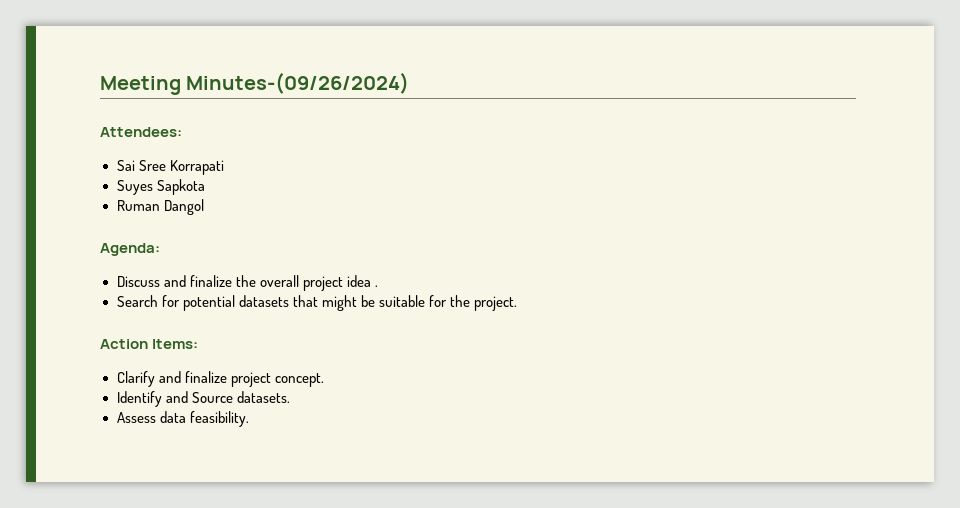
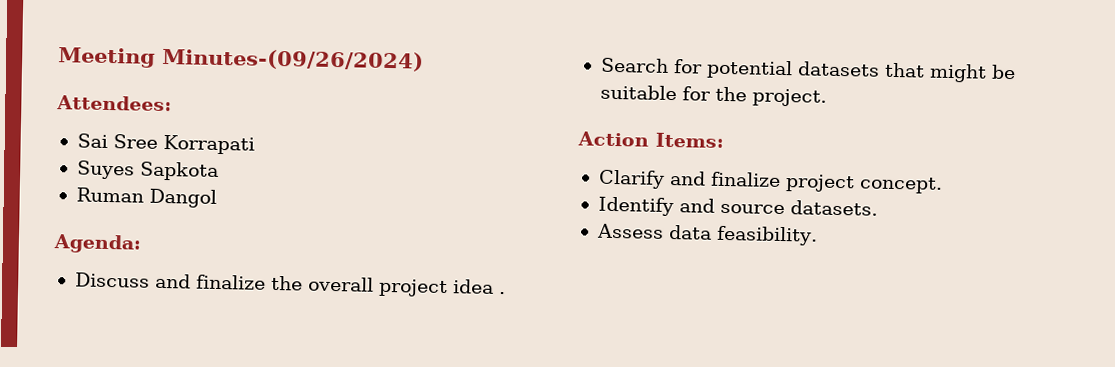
- Identify and Source datasets.
+ Identify and source datasets.

